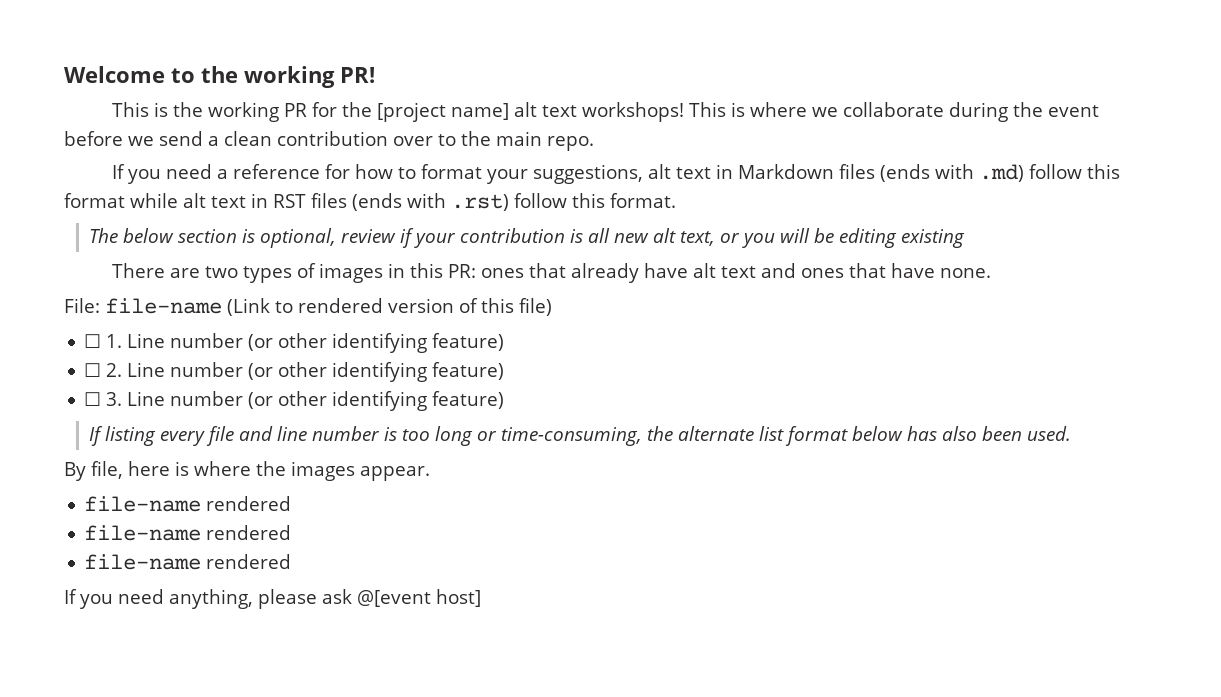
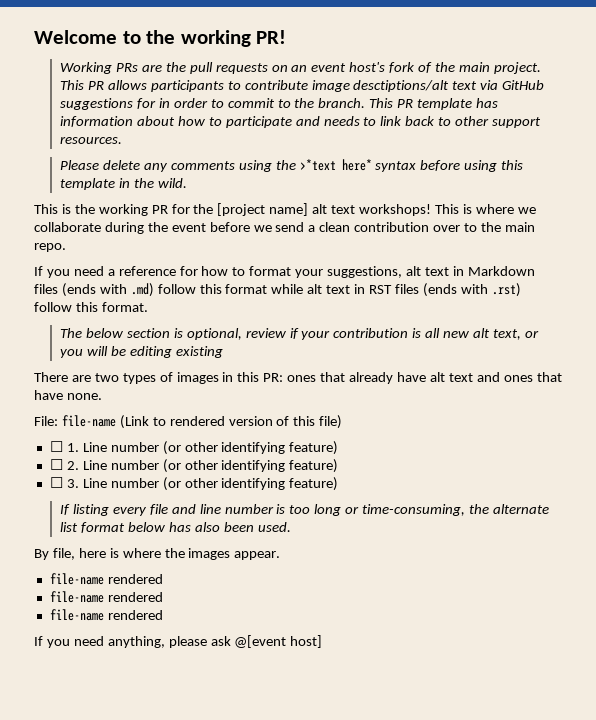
+ Working PRs are the pull requests on an event host's fork of the main project. This PR allows participants to contribute image desctiptions/alt text via GitHub suggestions for in order to commit to the branch. This PR template has information about how to participate and needs to link back to other support resources.
+ Please delete any comments using the >*text here* syntax before using this template in the wild.

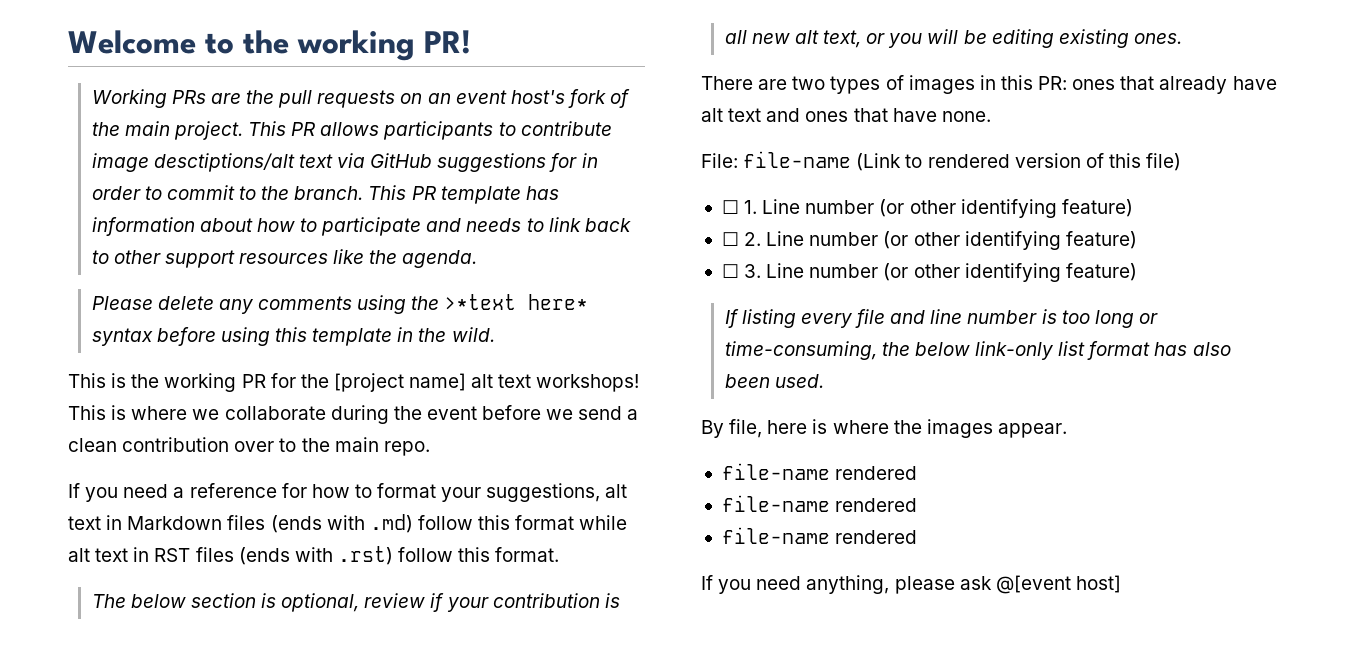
- This PR template has information about how to participate and needs to link back to other support resources.
+ This PR template has information about how to participate and needs to link back to other support resources like the agenda.
- The below section is optional, review if your contribution is all new alt text, or you will be editing existing
+ The below section is optional, review if your contribution is all new alt text, or you will be editing existing ones.
- If listing every file and line number is too long or time-consuming, the alternate list format below has also been used.
+ If listing every file and line number is too long or time-consuming, the below link-only list format has also been used.

